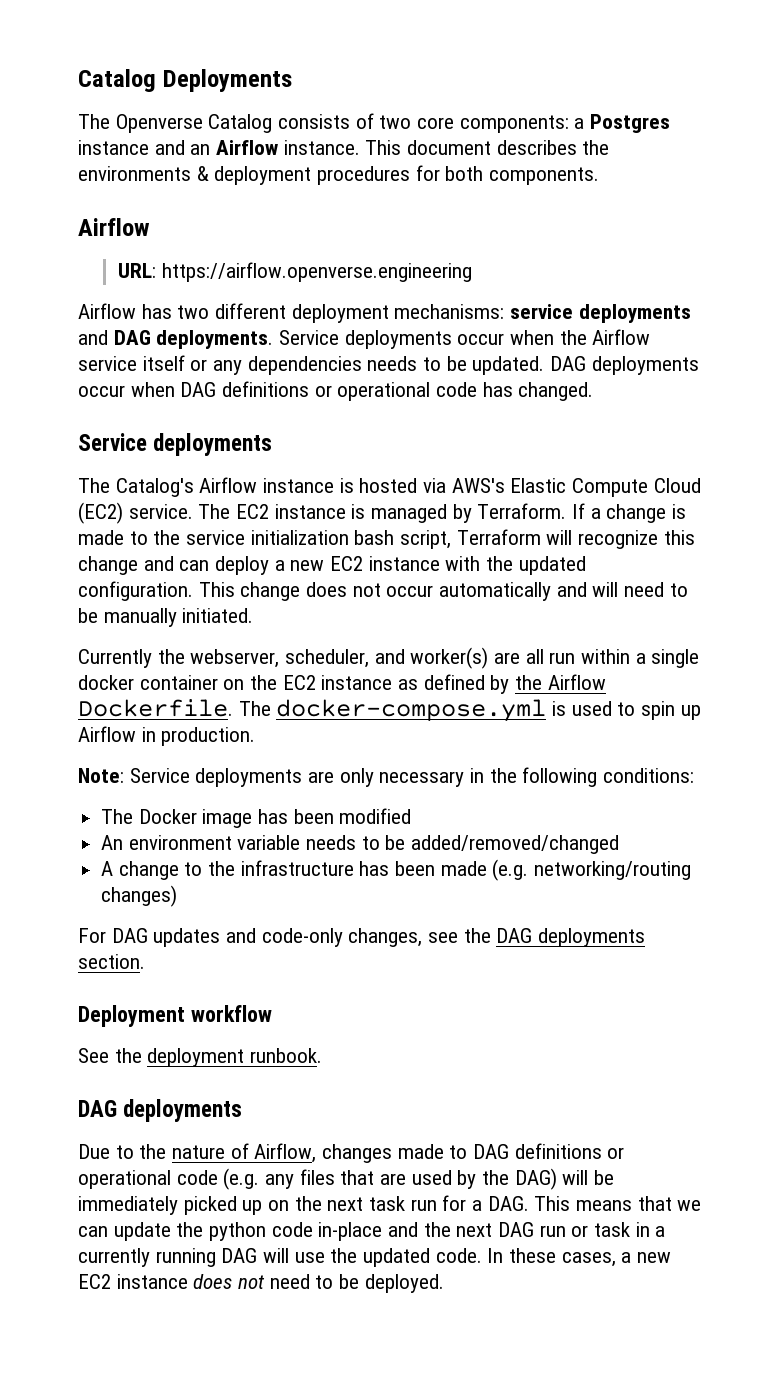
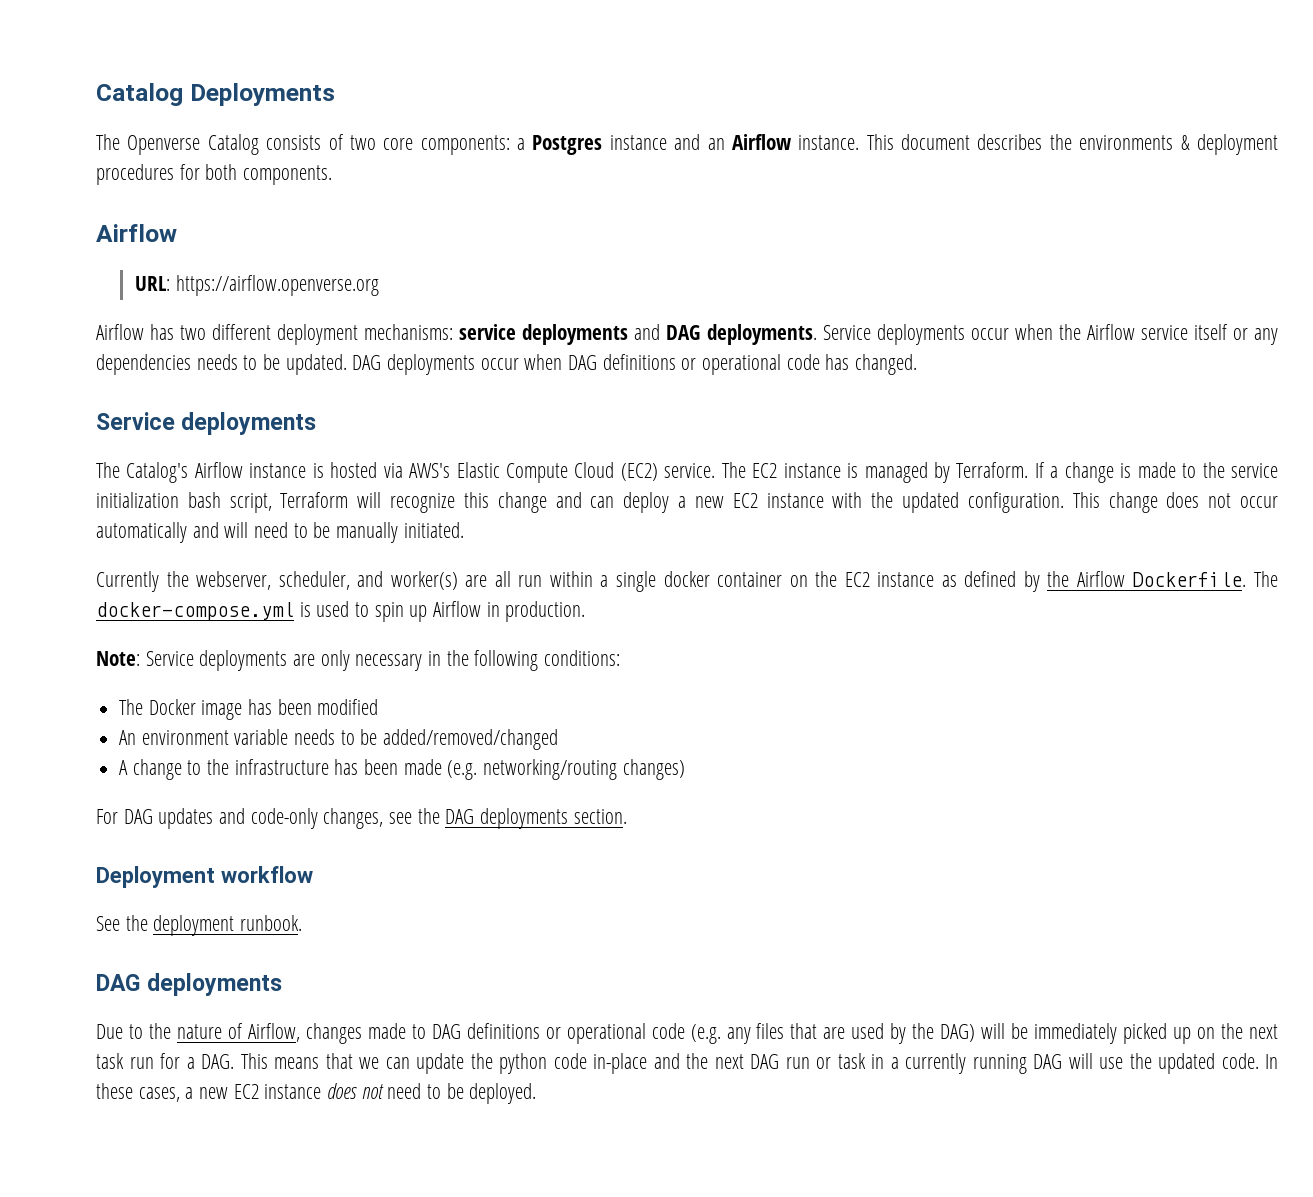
- URL: https://airflow.openverse.engineering
+ URL: https://airflow.openverse.org

